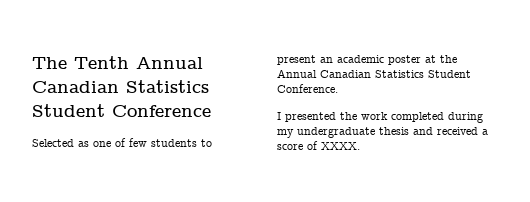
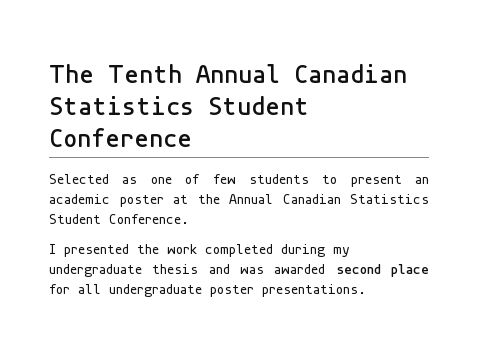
- I presented the work completed during my undergraduate thesis and received a score of XXXX.
+ I presented the work completed during my undergraduate thesis and was awarded second place for all undergraduate poster presentations.

